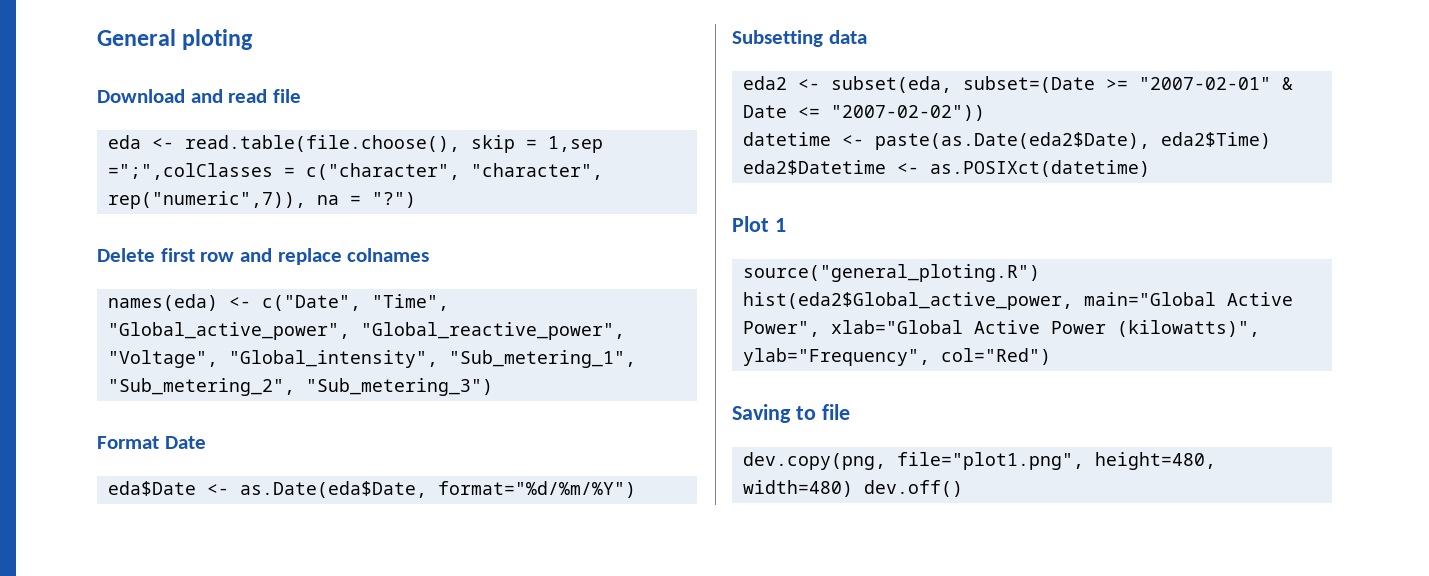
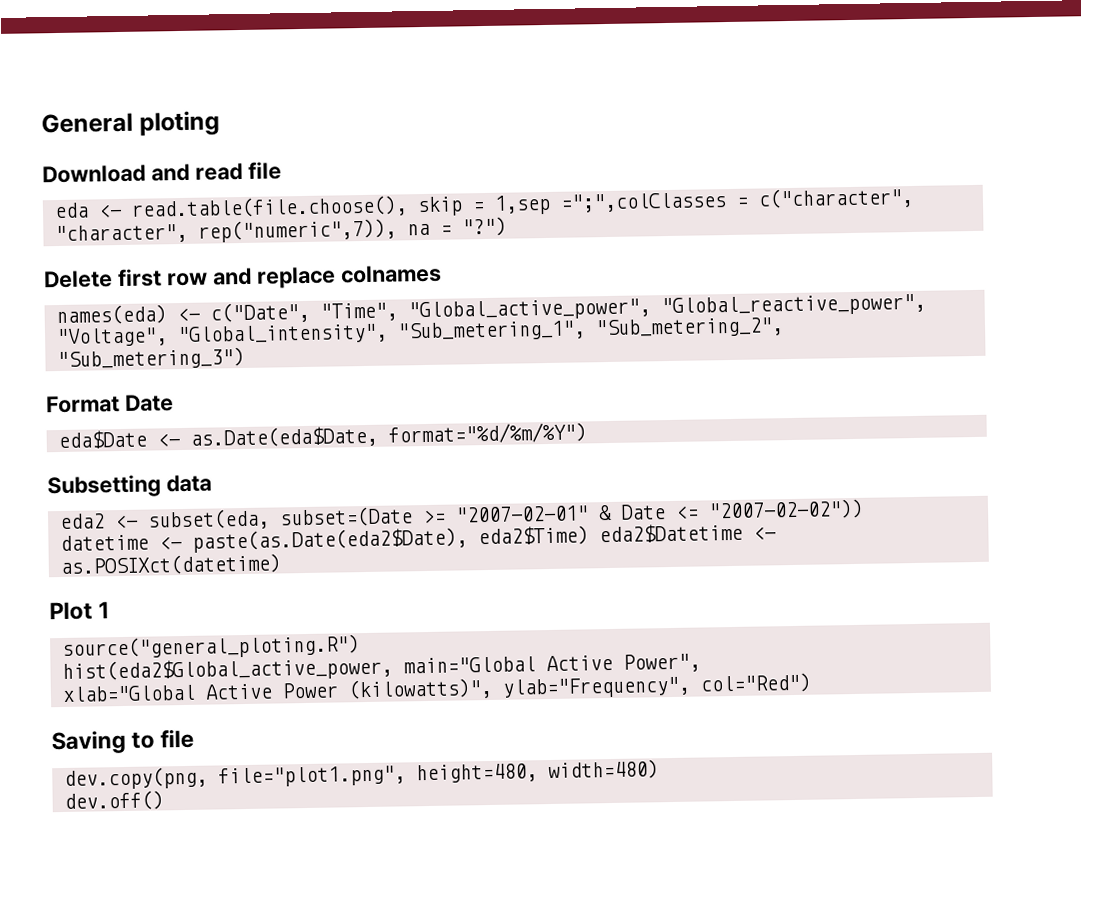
- hist(eda2$Global_active_power, main="Global Active Power", xlab="Global Active Power (kilowatts)", ylab="Frequency", col="Red")
+ hist(eda2$Global_active_power, main="Global Active Power",
+ xlab="Global Active Power (kilowatts)", ylab="Frequency", col="Red")
- dev.copy(png, file="plot1.png", height=480, width=480) dev.off()
+ dev.copy(png, file="plot1.png", height=480, width=480)
+ dev.off()

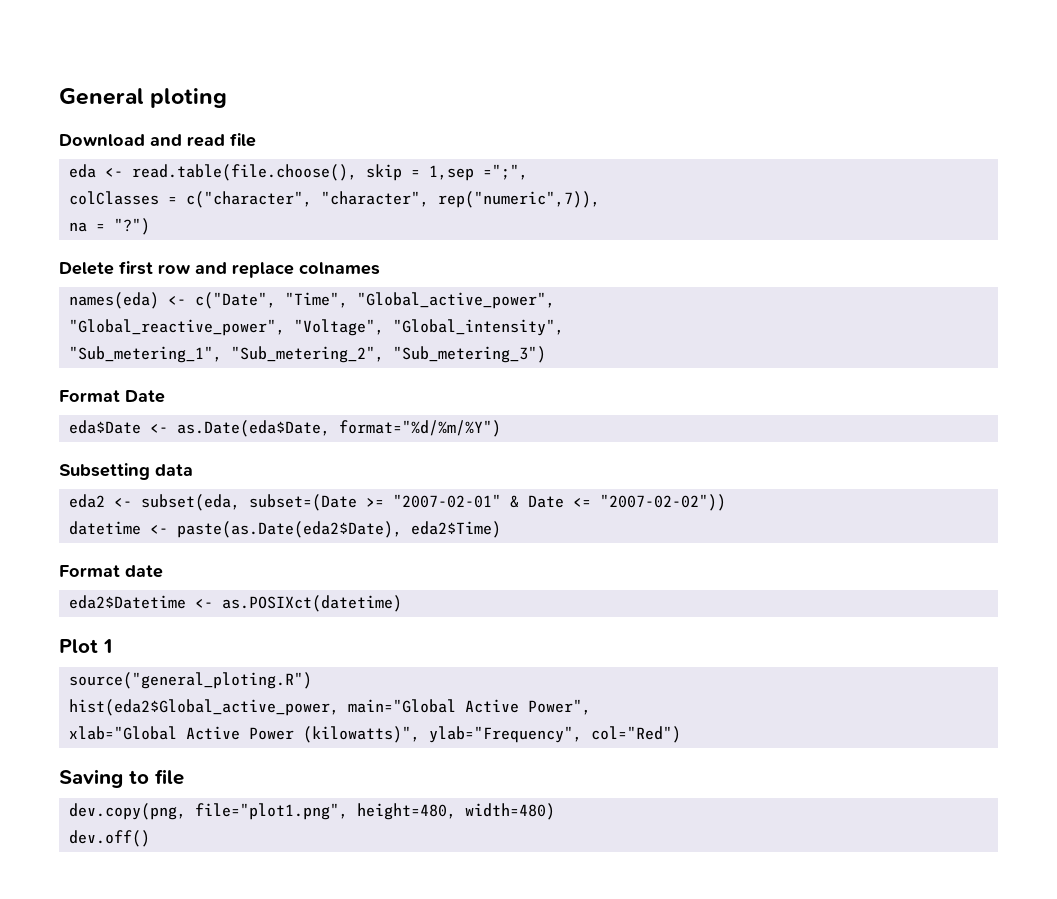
- eda <- read.table(file.choose(), skip = 1,sep =";",colClasses = c("character", "character", rep("numeric",7)), na = "?")
+ eda <- read.table(file.choose(), skip = 1,sep =";",
+ colClasses = c("character", "character", rep("numeric",7)),
+ na = "?")
- names(eda) <- c("Date", "Time", "Global_active_power", "Global_reactive_power", "Voltage", "Global_intensity", "Sub_metering_1", "Sub_metering_2", "Sub_metering_3")
+ names(eda) <- c("Date", "Time", "Global_active_power",
+ "Global_reactive_power", "Voltage", "Global_intensity",
+ "Sub_metering_1", "Sub_metering_2", "Sub_metering_3")
- datetime <- paste(as.Date(eda2$Date), eda2$Time) eda2$Datetime <- as.POSIXct(datetime)
+ datetime <- paste(as.Date(eda2$Date), eda2$Time)
+ Format date
+ eda2$Datetime <- as.POSIXct(datetime)

